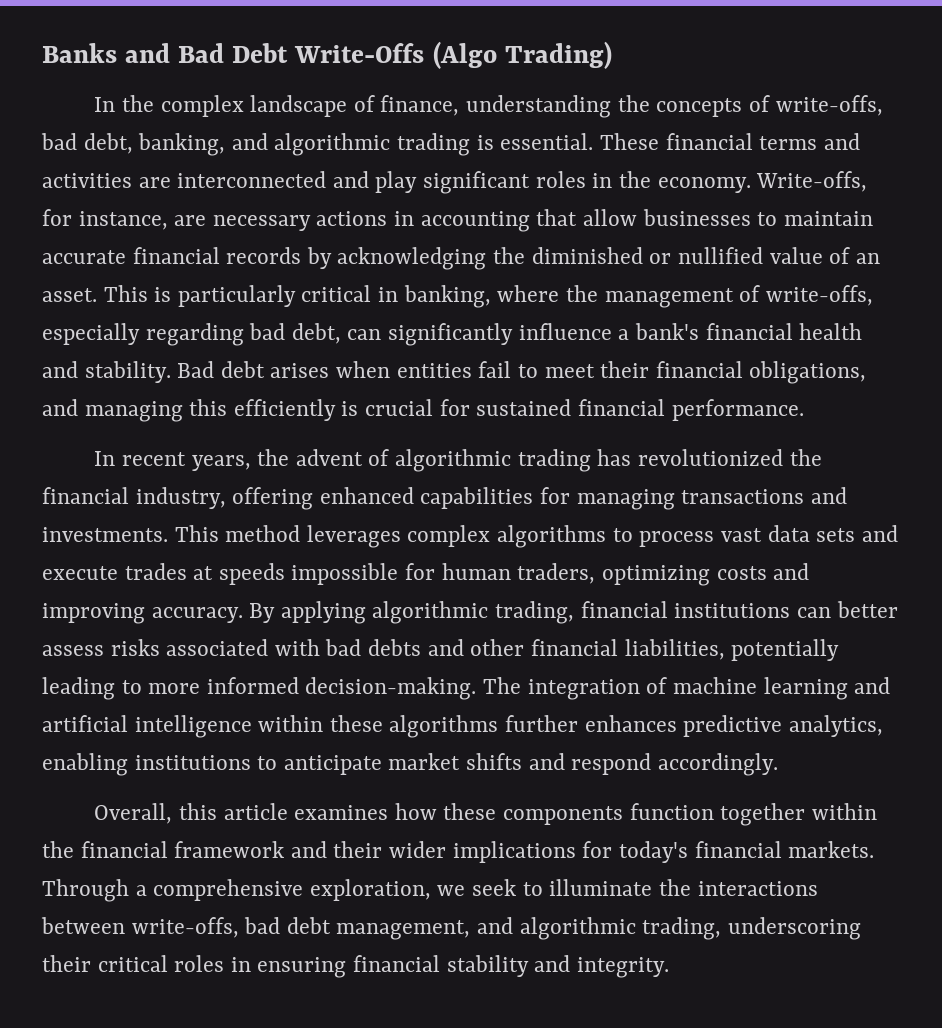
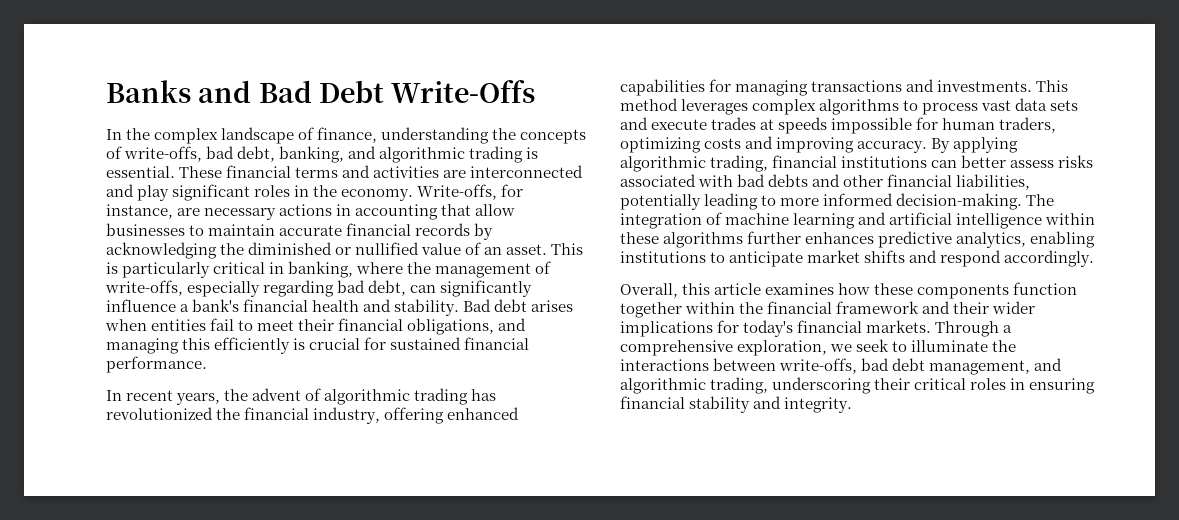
- Banks and Bad Debt Write-Offs (Algo Trading)
+ Banks and Bad Debt Write-Offs

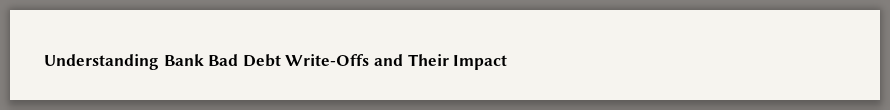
- Banks and Bad Debt Write-Offs
- In the complex landscape of finance, understanding the concepts of write-offs, bad debt, banking, and algorithmic trading is essential. These financial terms and activities are interconnected and play significant roles in the economy. Write-offs, for instance, are necessary actions in accounting that allow businesses to maintain accurate financial records by acknowledging the diminished or nullified value of an asset. This is particularly critical in banking, where the management of write-offs, especially regarding bad debt, can significantly influence a bank's financial health and stability. Bad debt arises when entities fail to meet their financial obligations, and managing this efficiently is crucial for sustained financial performance.
- In recent years, the advent of algorithmic trading has revolutionized the financial industry, offering enhanced capabilities for managing transactions and investments. This method leverages complex algorithms to process vast data sets and execute trades at speeds impossible for human traders, optimizing costs and improving accuracy. By applying algorithmic trading, financial institutions can better assess risks associated with bad debts and other financial liabilities, potentially leading to more informed decision-making. The integration of machine learning and artificial intelligence within these algorithms further enhances predictive analytics, enabling institutions to anticipate market shifts and respond accordingly.
- Overall, this article examines how these components function together within the financial framework and their wider implications for today's financial markets. Through a comprehensive exploration, we seek to illuminate the interactions between write-offs, bad debt management, and algorithmic trading, underscoring their critical roles in ensuring financial stability and integrity.
+ Understanding Bank Bad Debt Write-Offs and Their Impact

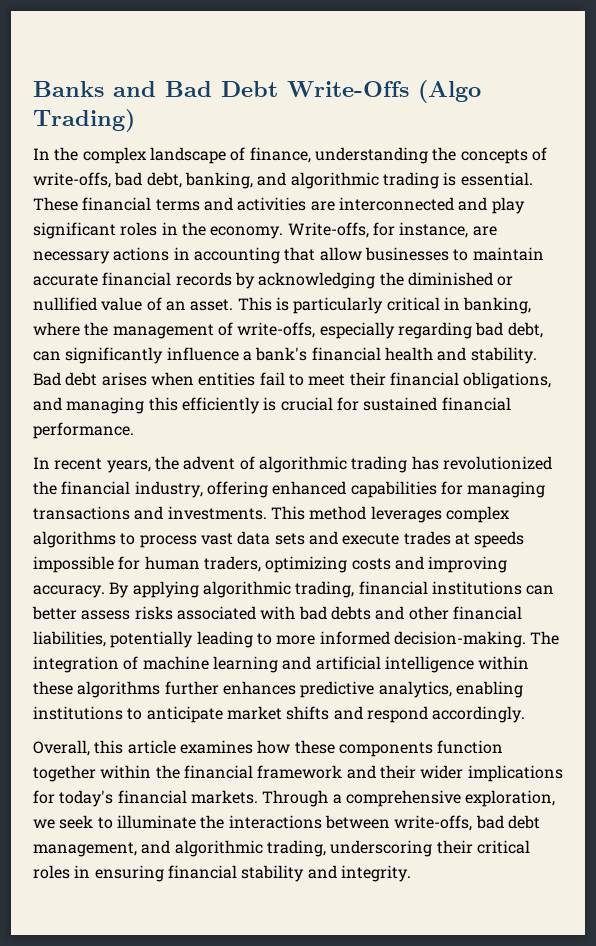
- Understanding Bank Bad Debt Write-Offs and Their Impact
+ Banks and Bad Debt Write-Offs (Algo Trading)
+ In the complex landscape of finance, understanding the concepts of write-offs, bad debt, banking, and algorithmic trading is essential. These financial terms and activities are interconnected and play significant roles in the economy. Write-offs, for instance, are necessary actions in accounting that allow businesses to maintain accurate financial records by acknowledging the diminished or nullified value of an asset. This is particularly critical in banking, where the management of write-offs, especially regarding bad debt, can significantly influence a bank's financial health and stability. Bad debt arises when entities fail to meet their financial obligations, and managing this efficiently is crucial for sustained financial performance.
+ In recent years, the advent of algorithmic trading has revolutionized the financial industry, offering enhanced capabilities for managing transactions and investments. This method leverages complex algorithms to process vast data sets and execute trades at speeds impossible for human traders, optimizing costs and improving accuracy. By applying algorithmic trading, financial institutions can better assess risks associated with bad debts and other financial liabilities, potentially leading to more informed decision-making. The integration of machine learning and artificial intelligence within these algorithms further enhances predictive analytics, enabling institutions to anticipate market shifts and respond accordingly.
+ Overall, this article examines how these components function together within the financial framework and their wider implications for today's financial markets. Through a comprehensive exploration, we seek to illuminate the interactions between write-offs, bad debt management, and algorithmic trading, underscoring their critical roles in ensuring financial stability and integrity.

